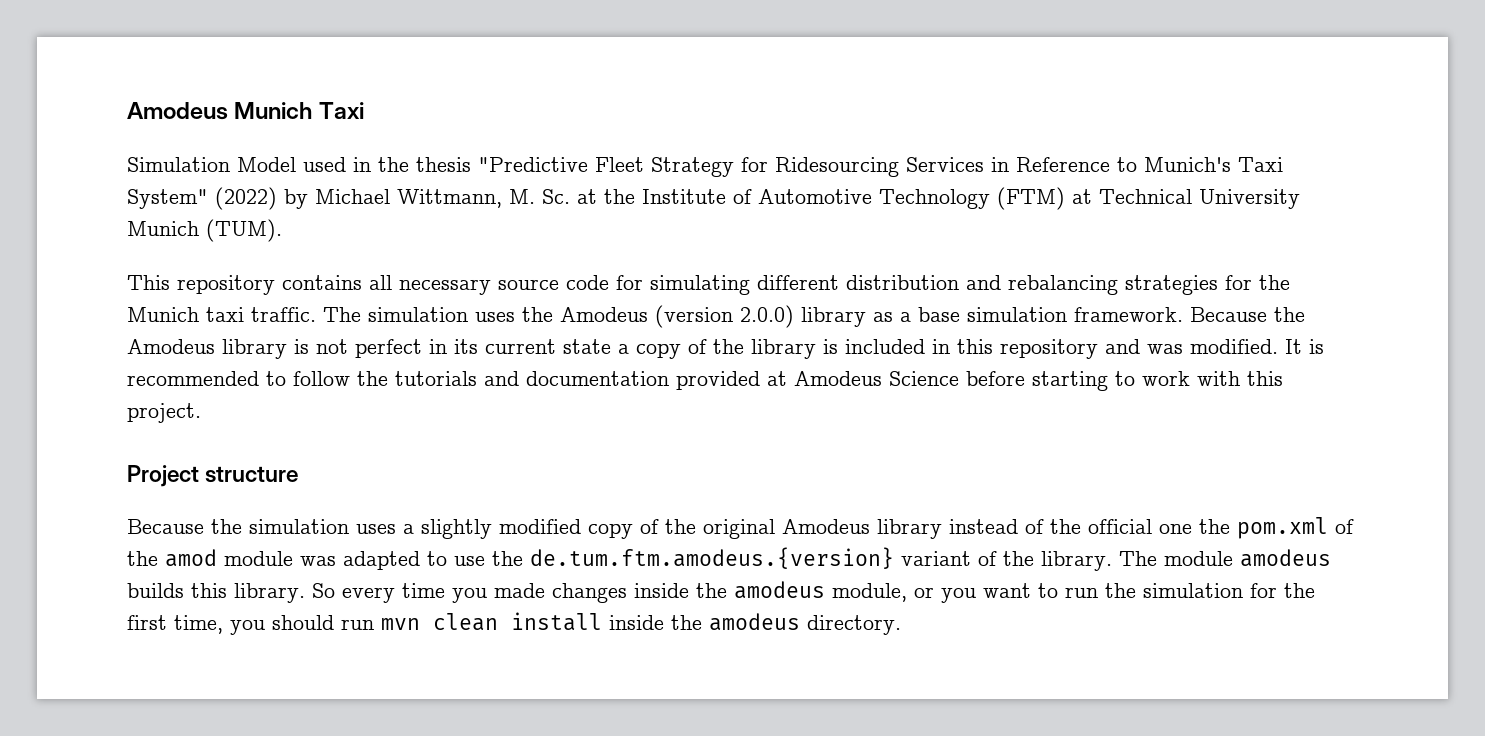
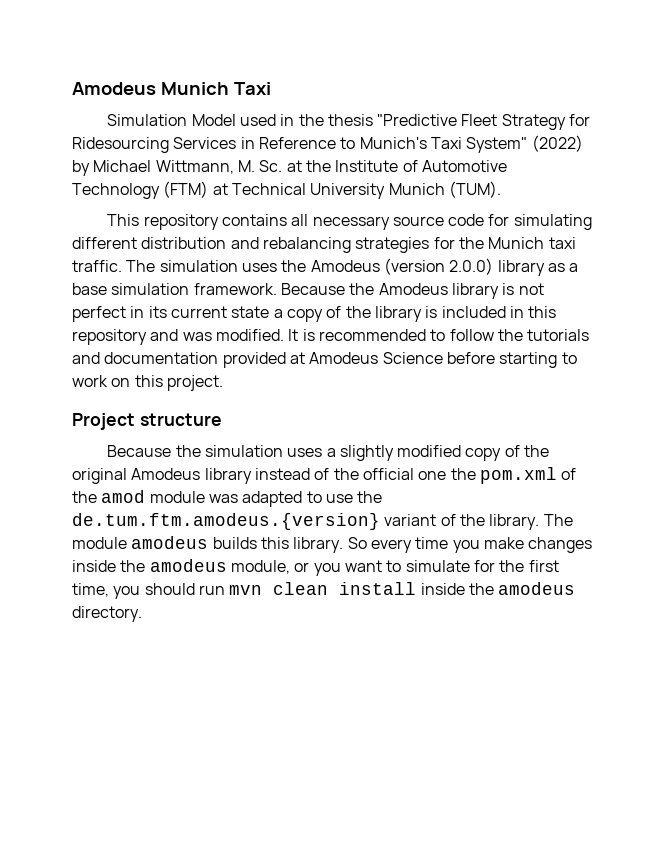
- It is recommended to follow the tutorials and documentation provided at Amodeus Science before starting to work with this project.
+ It is recommended to follow the tutorials and documentation provided at Amodeus Science before starting to work on this project.
- So every time you made changes inside the amodeus module, or you want to run the simulation for the first time, you should run mvn clean install inside the amodeus directory.
+ So every time you make changes inside the amodeus module, or you want to simulate for the first time, you should run mvn clean install inside the amodeus directory.

